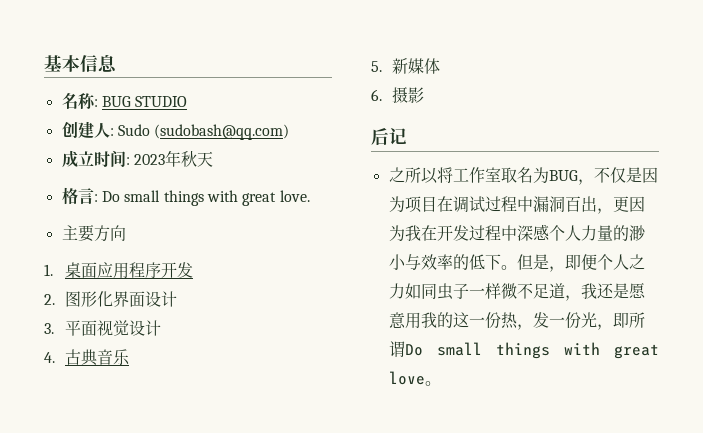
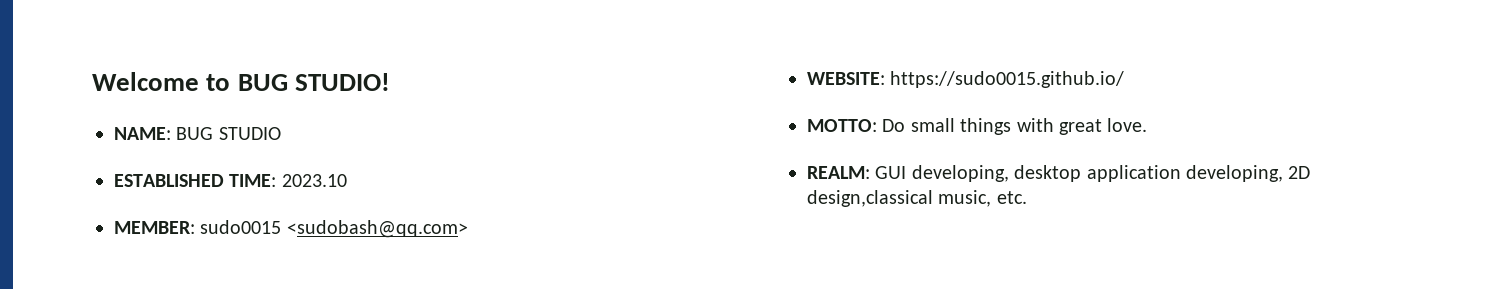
- 基本信息
- 名称: BUG STUDIO
- 创建人: Sudo (sudobash@qq.com)
- 成立时间: 2023年秋天
- 格言: Do small things with great love.
+ Welcome to BUG STUDIO!
+ NAME: BUG STUDIO
+ ESTABLISHED TIME: 2023.10
+ MEMBER: sudo0015 <sudobash@qq.com>
+ WEBSITE: https://sudo0015.github.io/
+ MOTTO: Do small things with great love.
- 主要方向
- 1.桌面应用程序开发
- 2.图形化界面设计
- 3.平面视觉设计
- 4.古典音乐
- 5.新媒体
- 6.摄影
- 后记
- 之所以将工作室取名为BUG，不仅是因为项目在调试过程中漏洞百出，更因为我在开发过程中深感个人力量的渺小与效率的低下。但是，即便个人之力如同虫子一样微不足道，我还是愿意用我的这一份热，发一份光，即所谓Do small things with great love。
+ REALM: GUI developing, desktop application developing, 2D design,classical music, etc.

